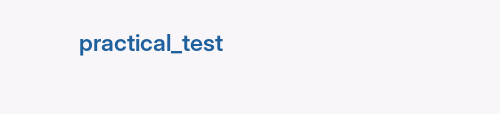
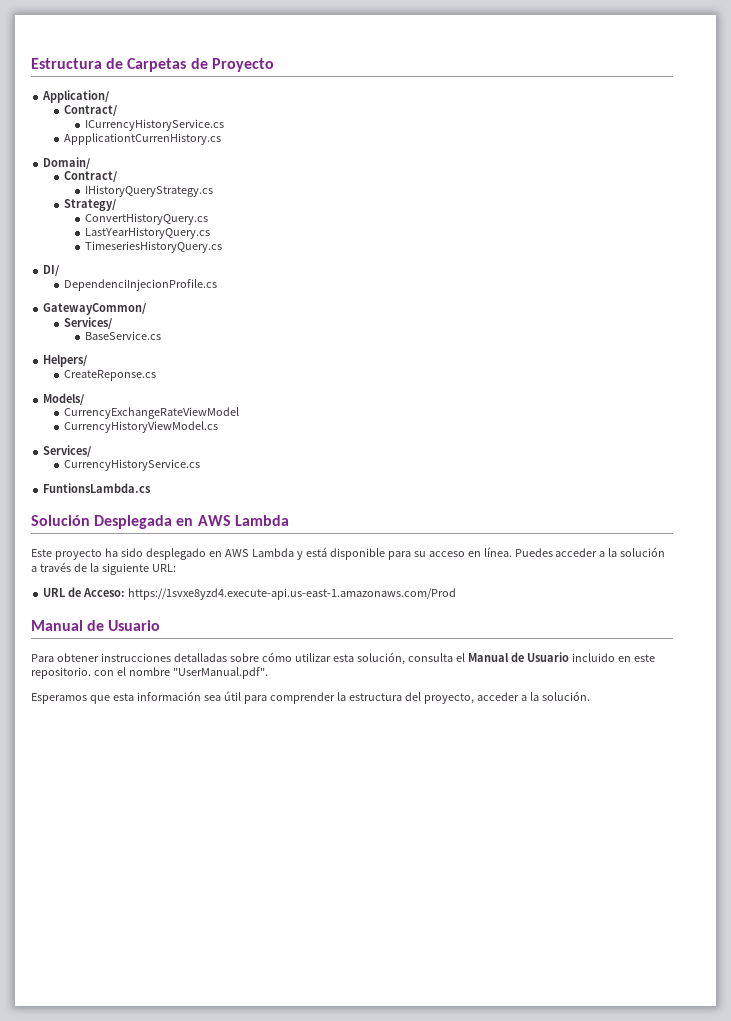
- practical_test
+ Estructura de Carpetas de Proyecto
+ Application/
+ Contract/
+ ICurrencyHistoryService.cs
+ AppplicationtCurrenHistory.cs
+ Domain/
+ Contract/
+ IHistoryQueryStrategy.cs
+ Strategy/
+ ConvertHistoryQuery.cs
+ LastYearHistoryQuery.cs
+ TimeseriesHistoryQuery.cs
+ DI/
+ DependenciInjecionProfile.cs
+ GatewayCommon/
+ Services/
+ BaseService.cs
+ Helpers/
+ CreateReponse.cs
+ Models/
+ CurrencyExchangeRateViewModel
+ CurrencyHistoryViewModel.cs
+ Services/
+ CurrencyHistoryService.cs
+ FuntionsLambda.cs
+ Solución Desplegada en AWS Lambda
+ Este proyecto ha sido desplegado en AWS Lambda y está disponible para su acceso en línea. Puedes acceder a la solución a través de la siguiente URL:
+ URL de Acceso: https://1svxe8yzd4.execute-api.us-east-1.amazonaws.com/Prod
+ Manual de Usuario
+ Para obtener instrucciones detalladas sobre cómo utilizar esta solución, consulta el Manual de Usuario incluido en este repositorio. con el nombre "UserManual.pdf".
+ Esperamos que esta información sea útil para comprender la estructura del proyecto, acceder a la solución.

